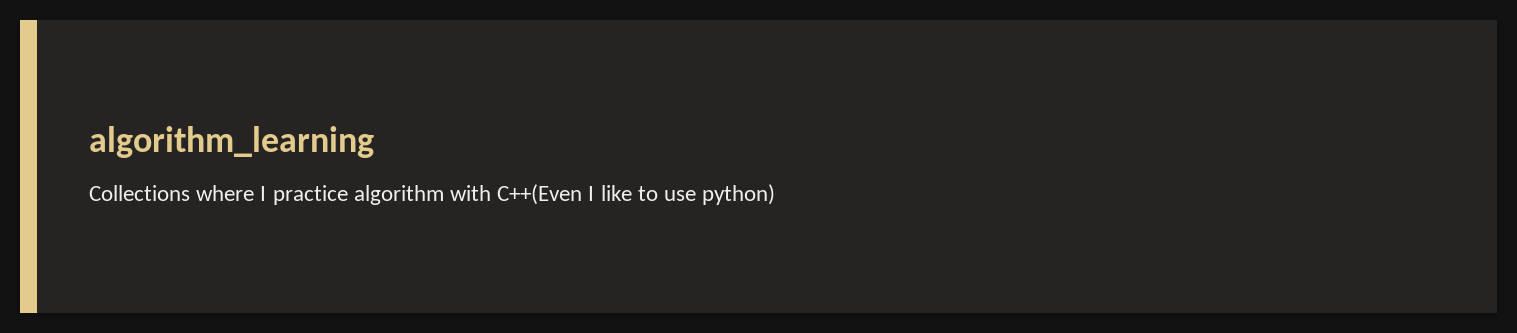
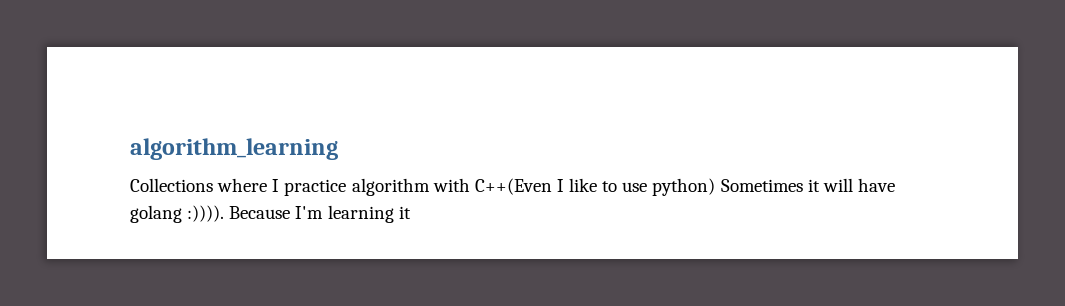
- Collections where I practice algorithm with C++(Even I like to use python)
+ Collections where I practice algorithm with C++(Even I like to use python) Sometimes it will have golang :)))). Because I'm learning it

